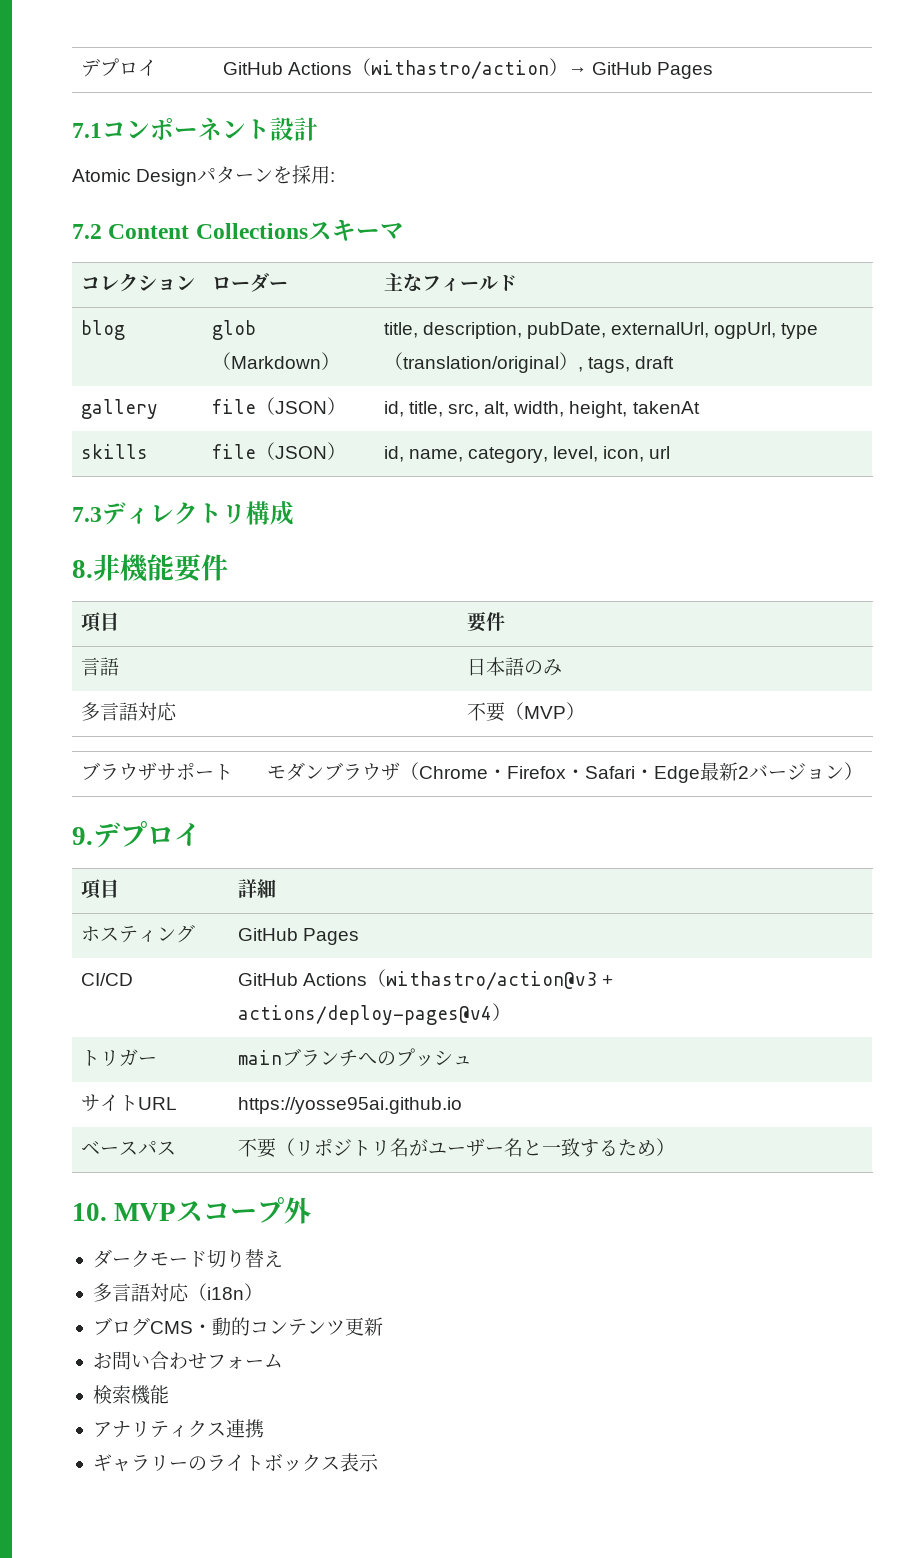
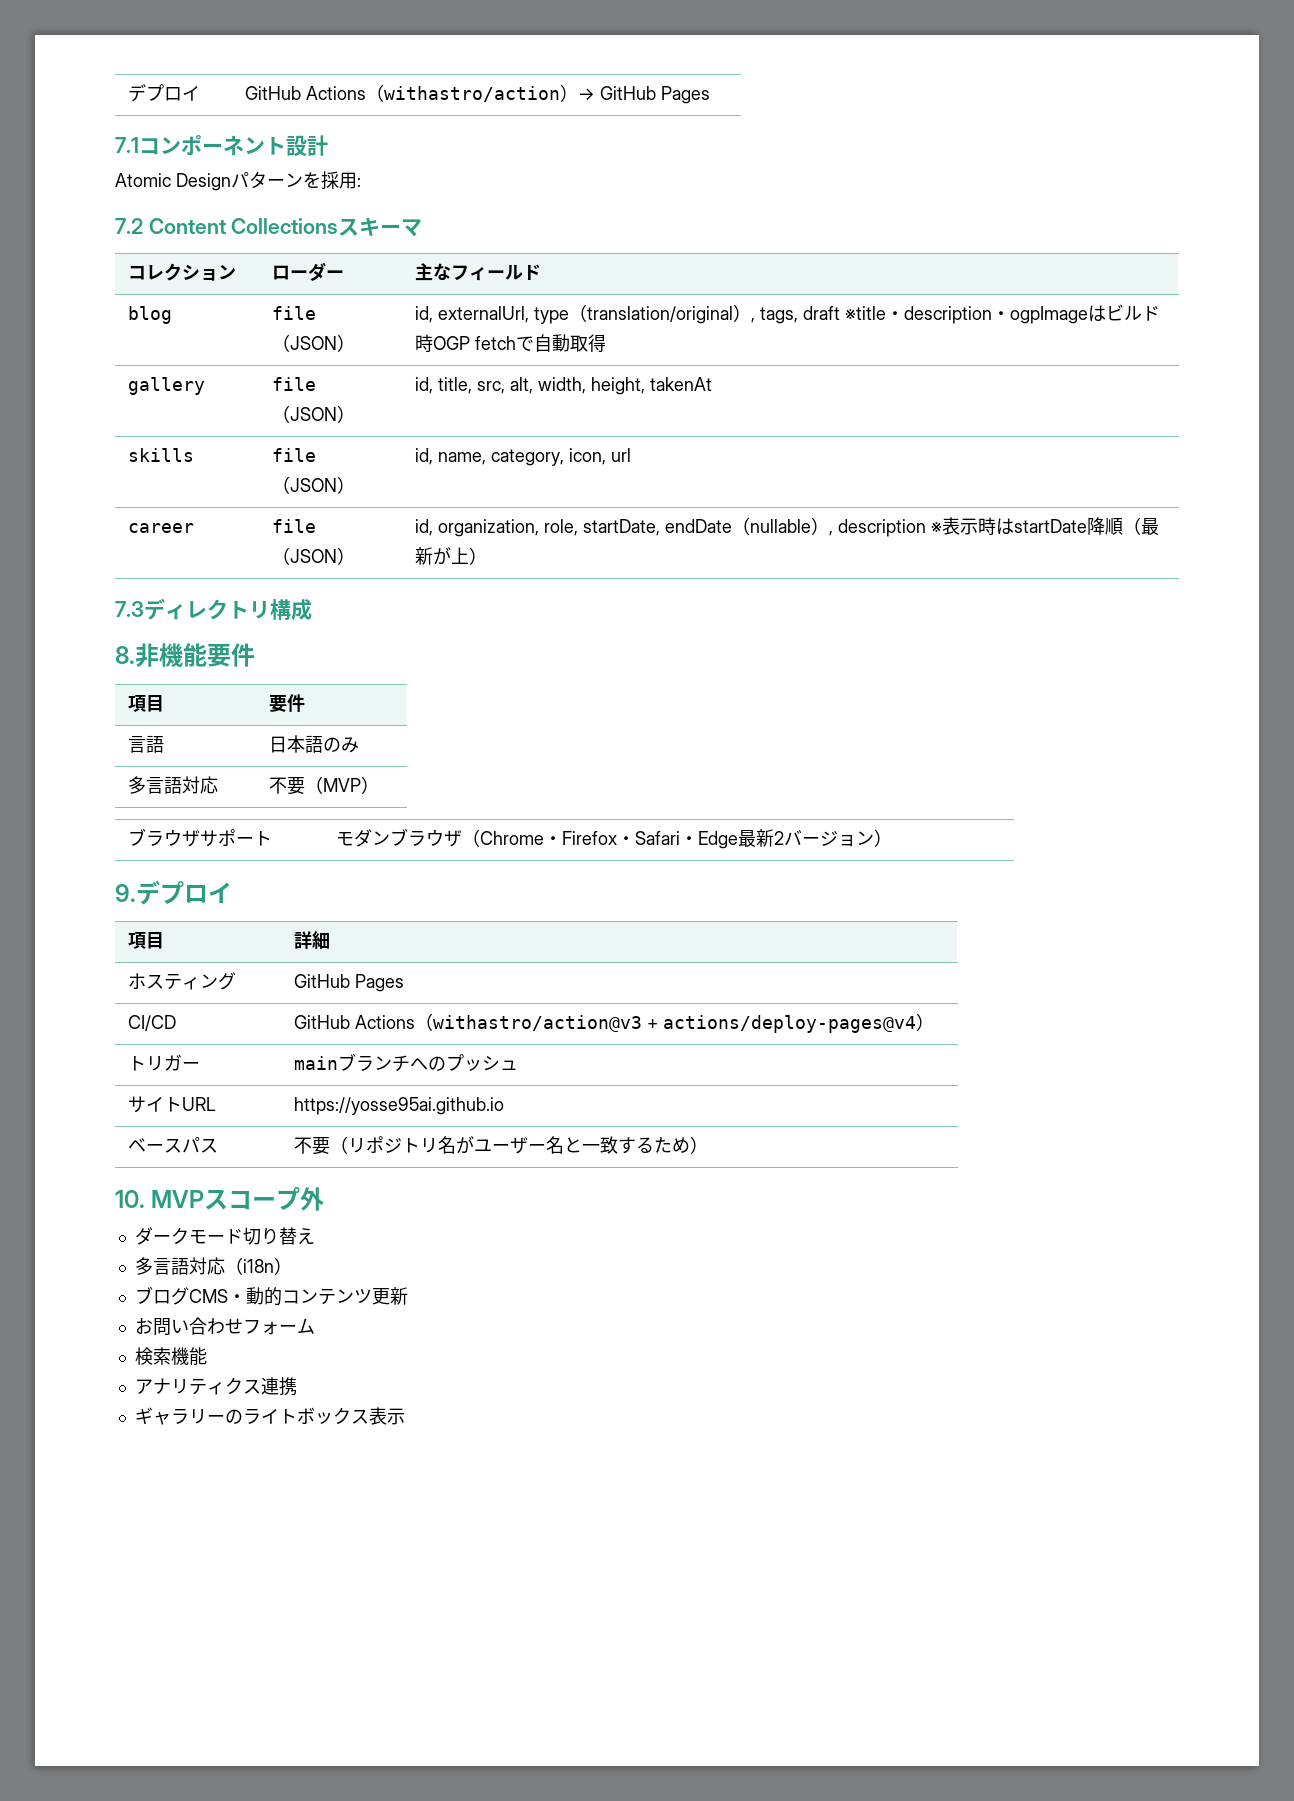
- blog | glob（Markdown） | title, description, pubDate, externalUrl, ogpUrl, type（translation/original）, tags, draft
+ blog | file（JSON） | id, externalUrl, type（translation/original）, tags, draft ※title・description・ogpImageはビルド時OGP fetchで自動取得
- skills | file（JSON） | id, name, category, level, icon, url
+ skills | file（JSON） | id, name, category, icon, url
+ career | file（JSON） | id, organization, role, startDate, endDate（nullable）, description ※表示時はstartDate降順（最新が上）

